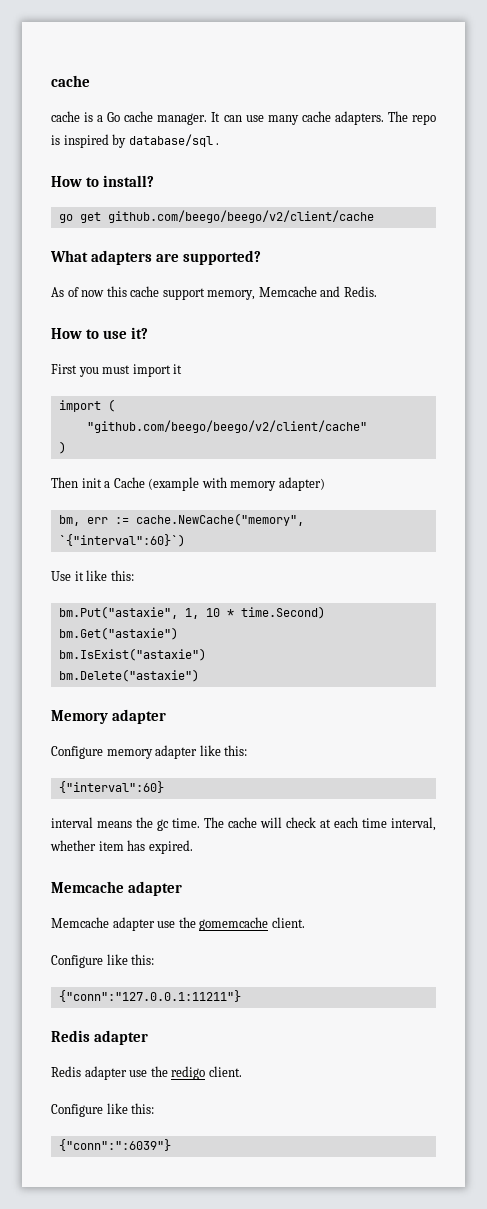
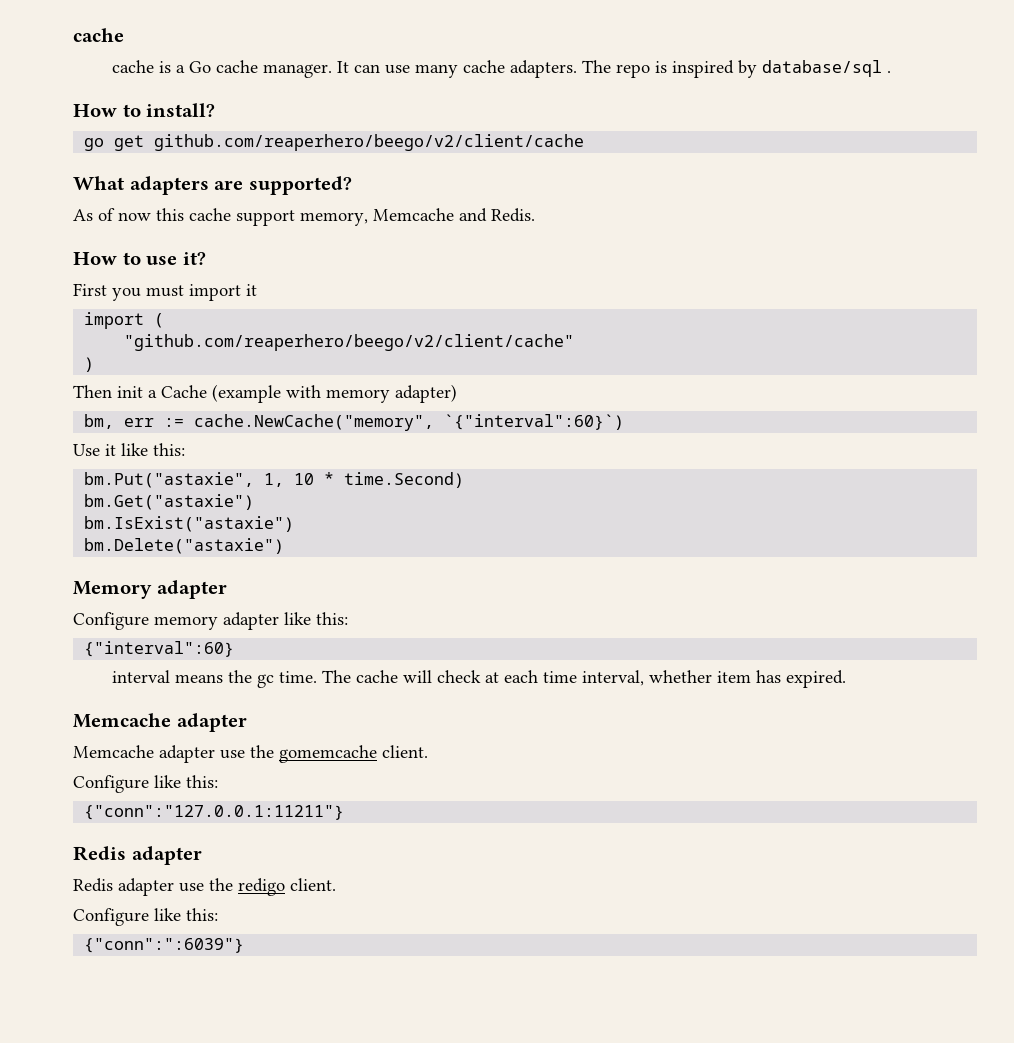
- go get github.com/beego/beego/v2/client/cache
+ go get github.com/reaperhero/beego/v2/client/cache
- "github.com/beego/beego/v2/client/cache"
+ "github.com/reaperhero/beego/v2/client/cache"

